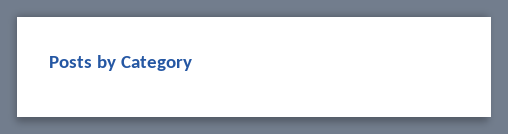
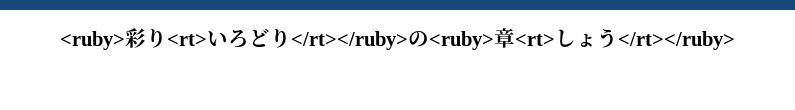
- Posts by Category
+ <ruby>彩り<rt>いろどり</rt></ruby>の<ruby>章<rt>しょう</rt></ruby>

